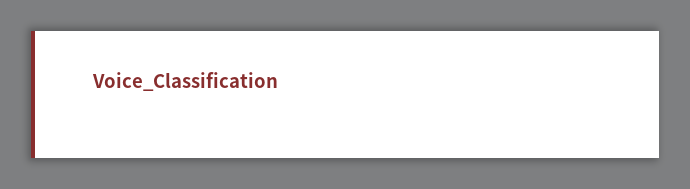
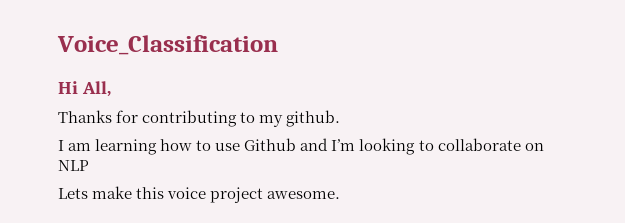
+ Hi All,
+ Thanks for contributing to my github.
+ I am learning how to use Github and I’m looking to collaborate on NLP
+ Lets make this voice project awesome.

